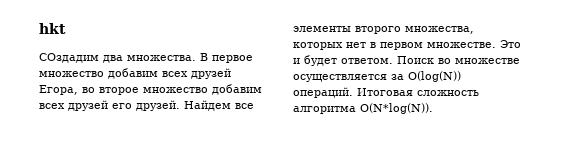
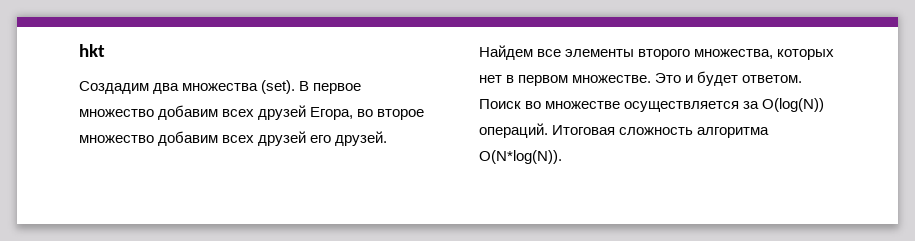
- СОздадим два множества.
+ Создадим два множества (set).

